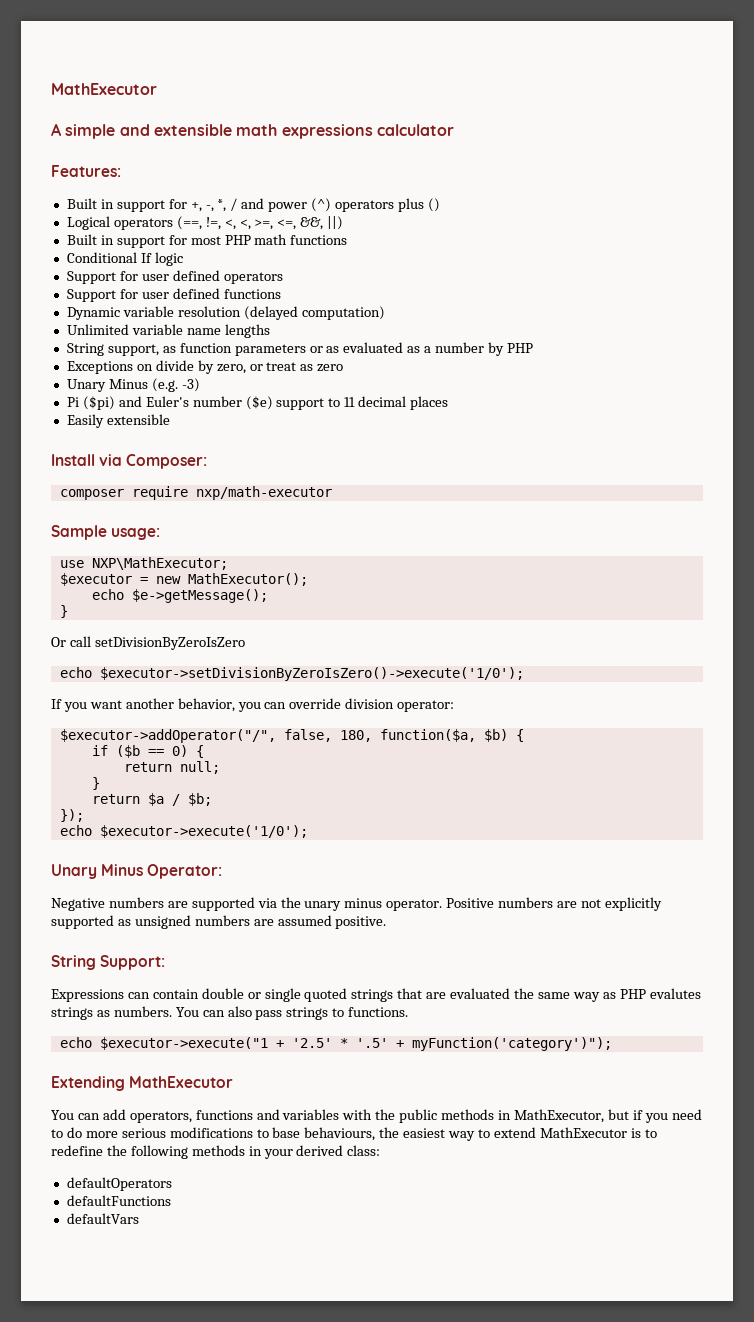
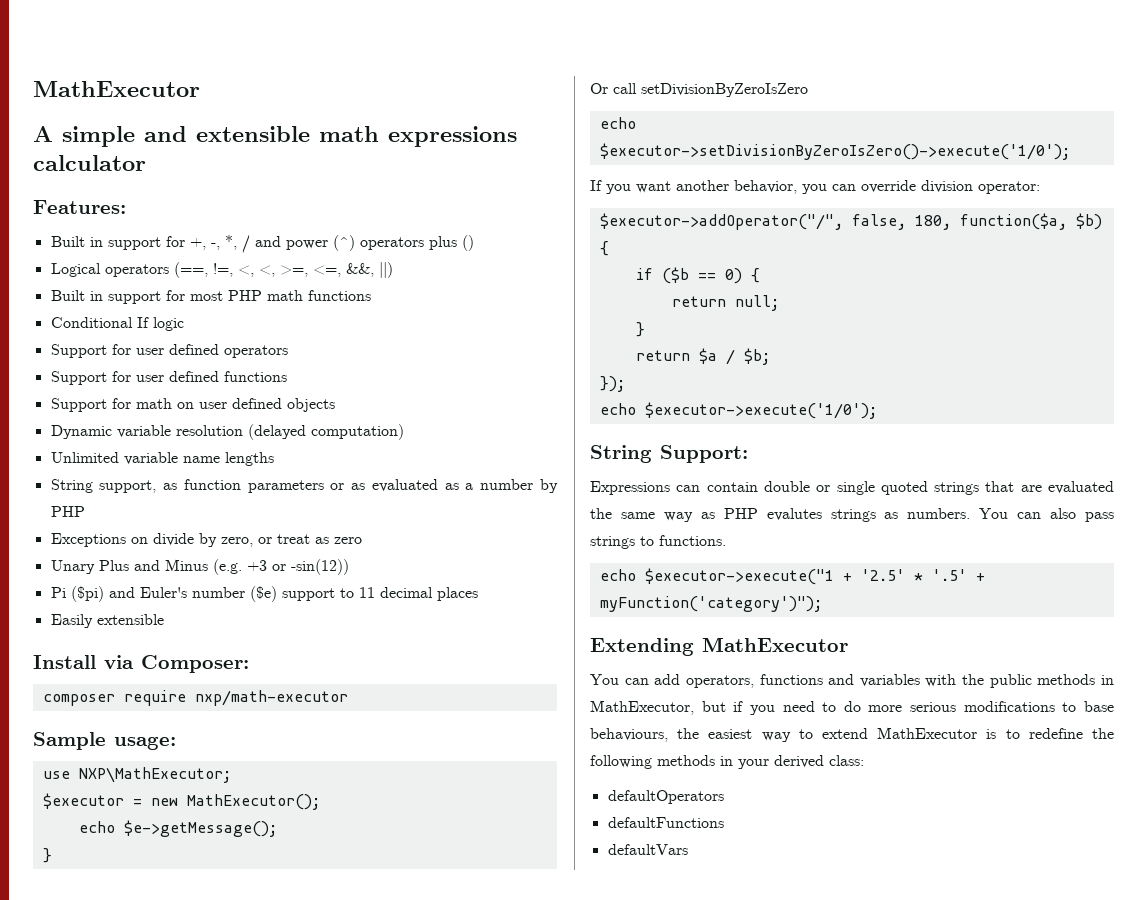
+ Support for math on user defined objects
- Unary Minus (e.g. -3)
+ Unary Plus and Minus (e.g. +3 or -sin(12))
- Unary Minus Operator:
- Negative numbers are supported via the unary minus operator. Positive numbers are not explicitly supported as unsigned numbers are assumed positive.

